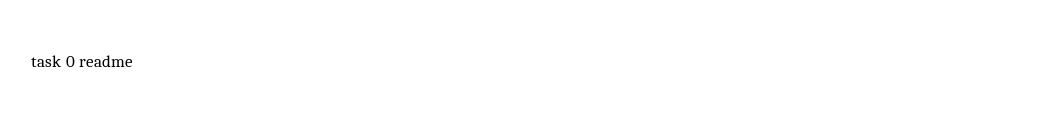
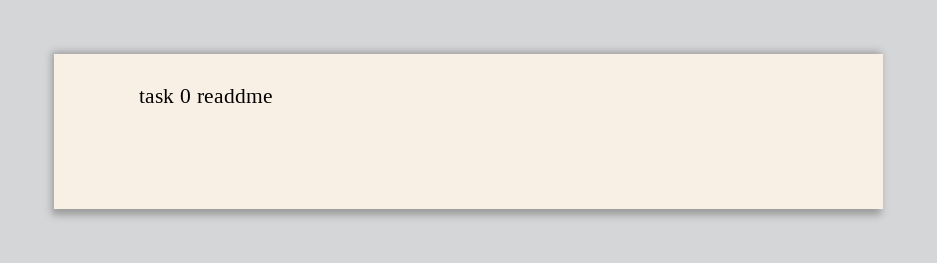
- task 0 readme
+ task 0 readdme

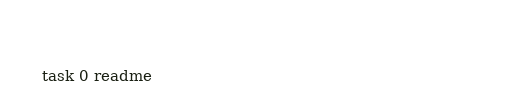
- task 0 readdme
+ task 0 readme

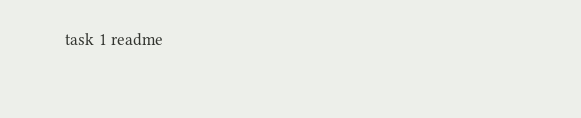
- task 0 readme
+ task 1 readme

